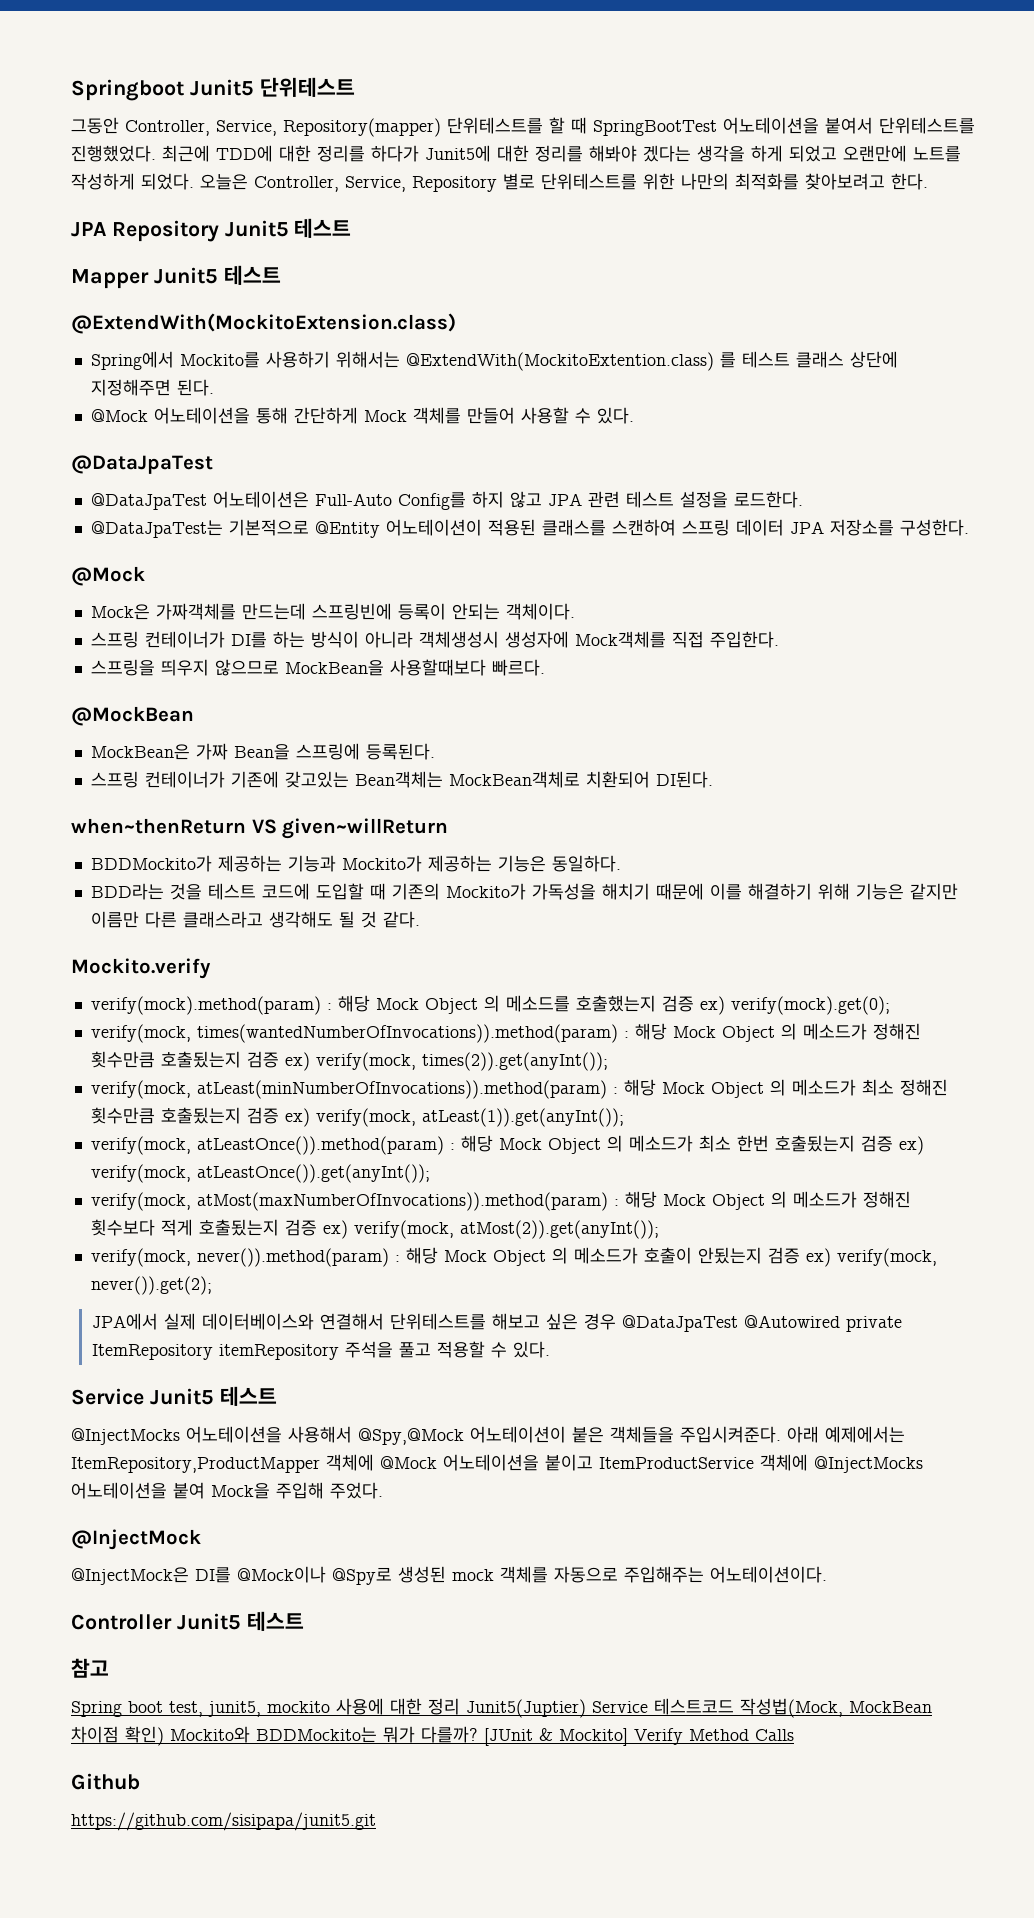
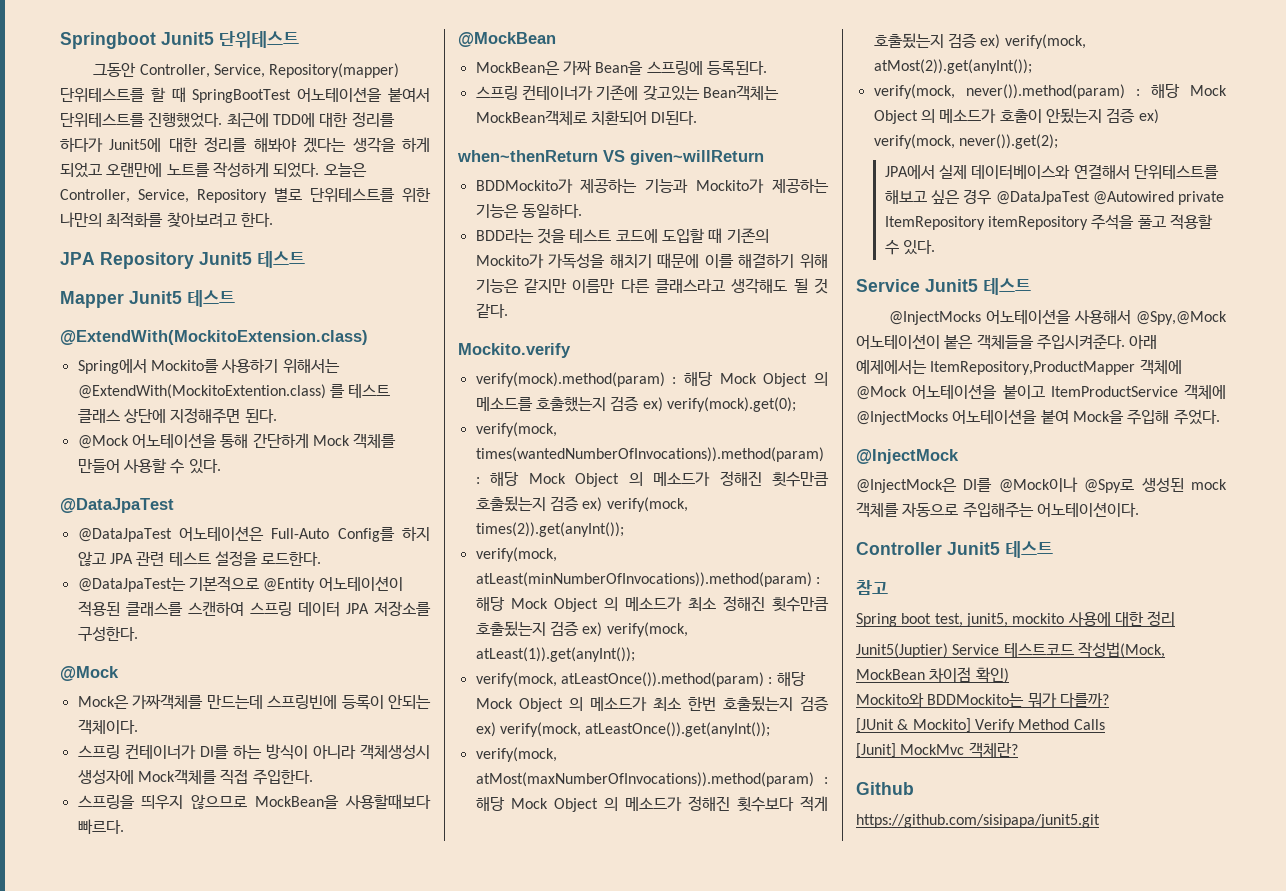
- Spring boot test, junit5, mockito 사용에 대한 정리 Junit5(Juptier) Service 테스트코드 작성법(Mock, MockBean 차이점 확인) Mockito와 BDDMockito는 뭐가 다를까? [JUnit & Mockito] Verify Method Calls
+ Spring boot test, junit5, mockito 사용에 대한 정리
+ Junit5(Juptier) Service 테스트코드 작성법(Mock, MockBean 차이점 확인)
+ Mockito와 BDDMockito는 뭐가 다를까?
+ [JUnit & Mockito] Verify Method Calls
+ [Junit] MockMvc 객체란?

